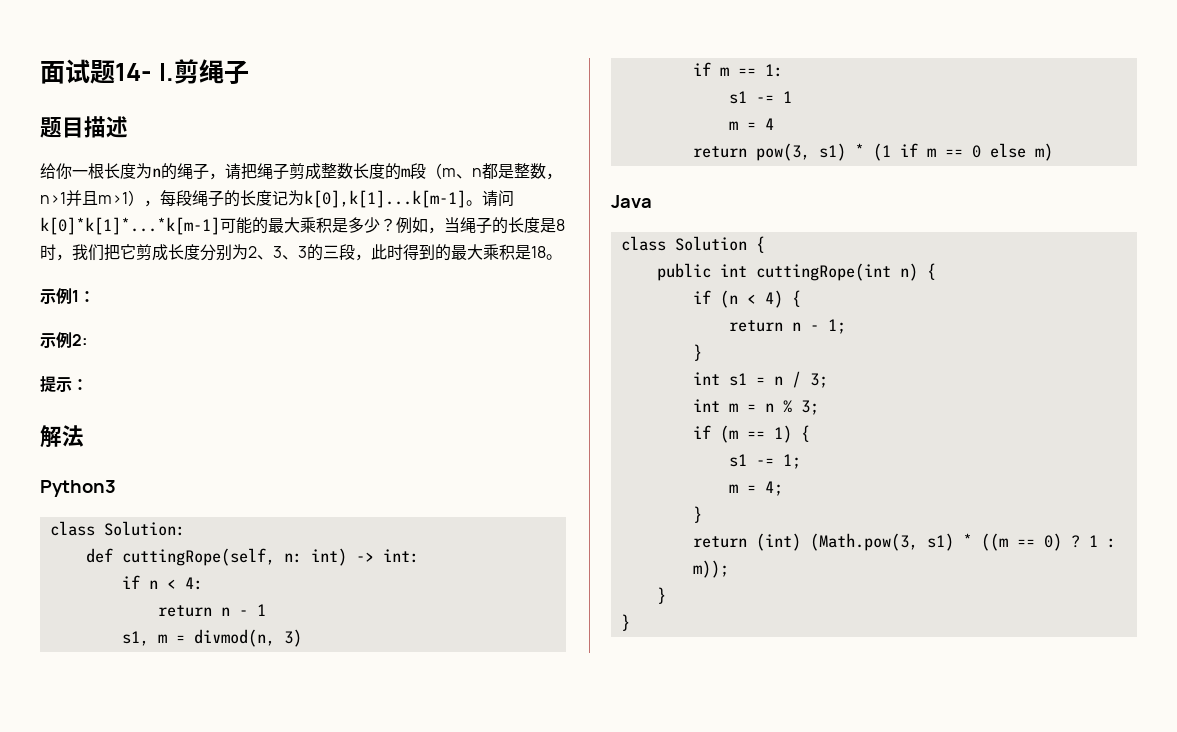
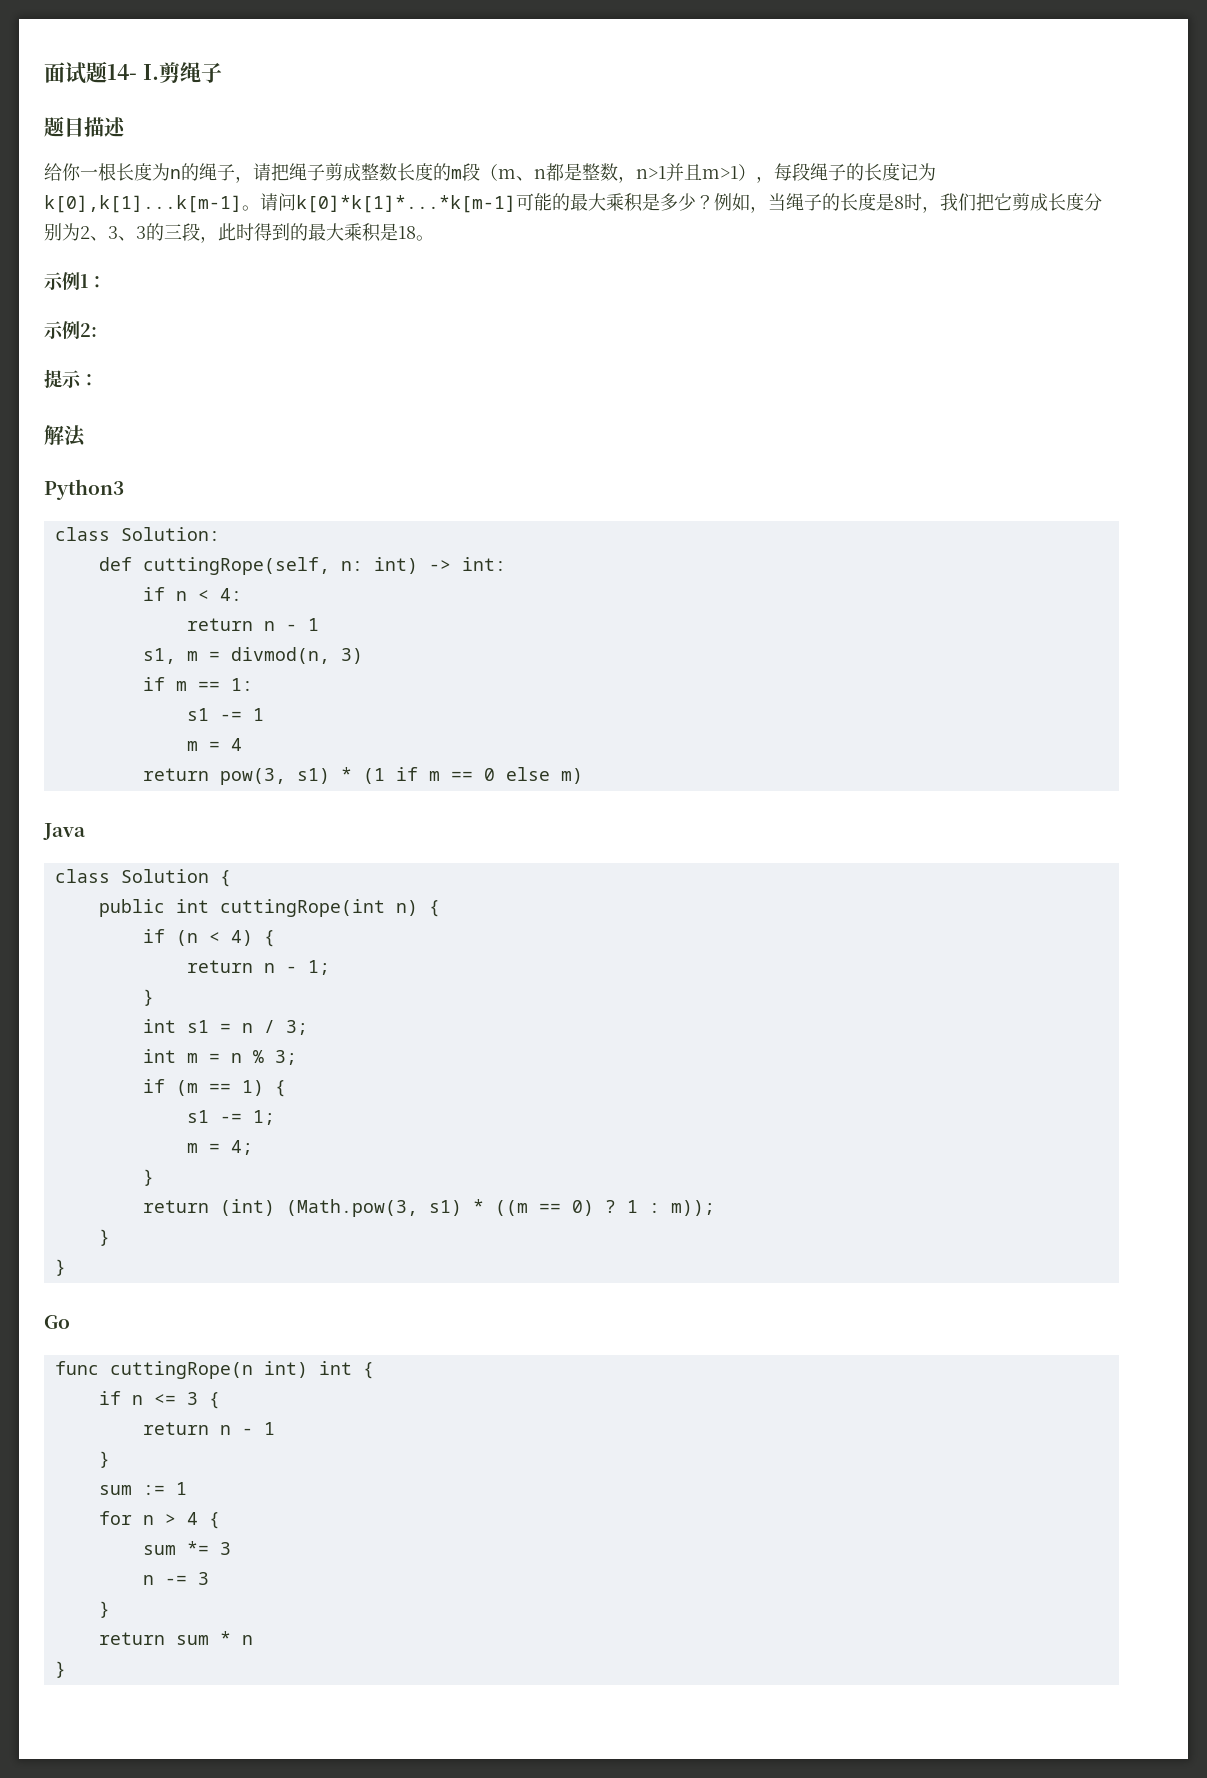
+ Go
+ func cuttingRope(n int) int {
+ if n <= 3 {
+ return n - 1
+ }
+ sum := 1
+ for n > 4 {
+ sum *= 3
+ n -= 3
+ }
+ return sum * n
+ }

